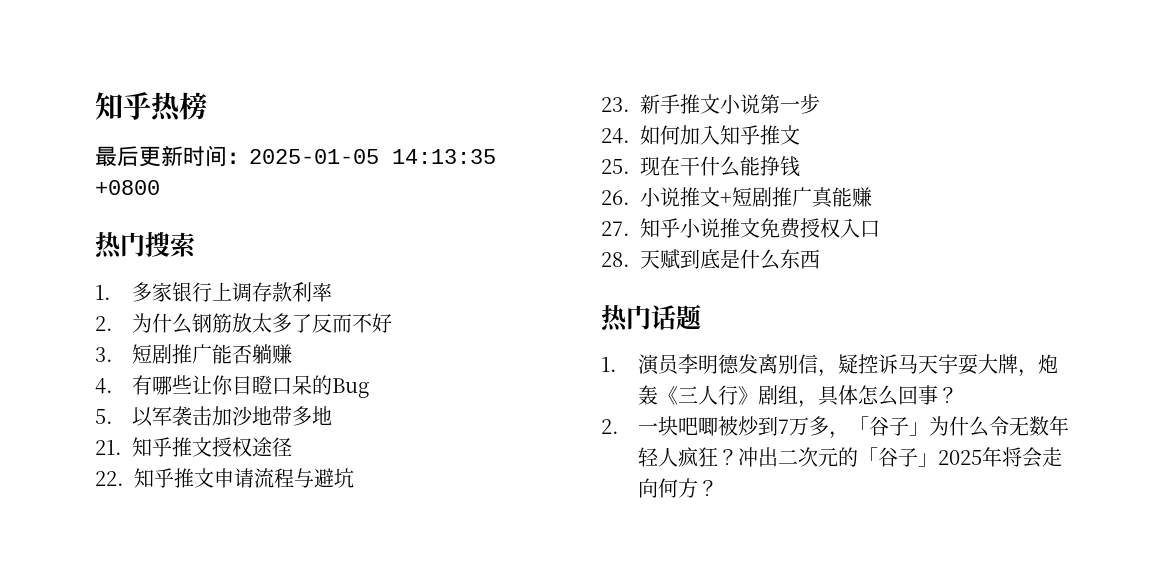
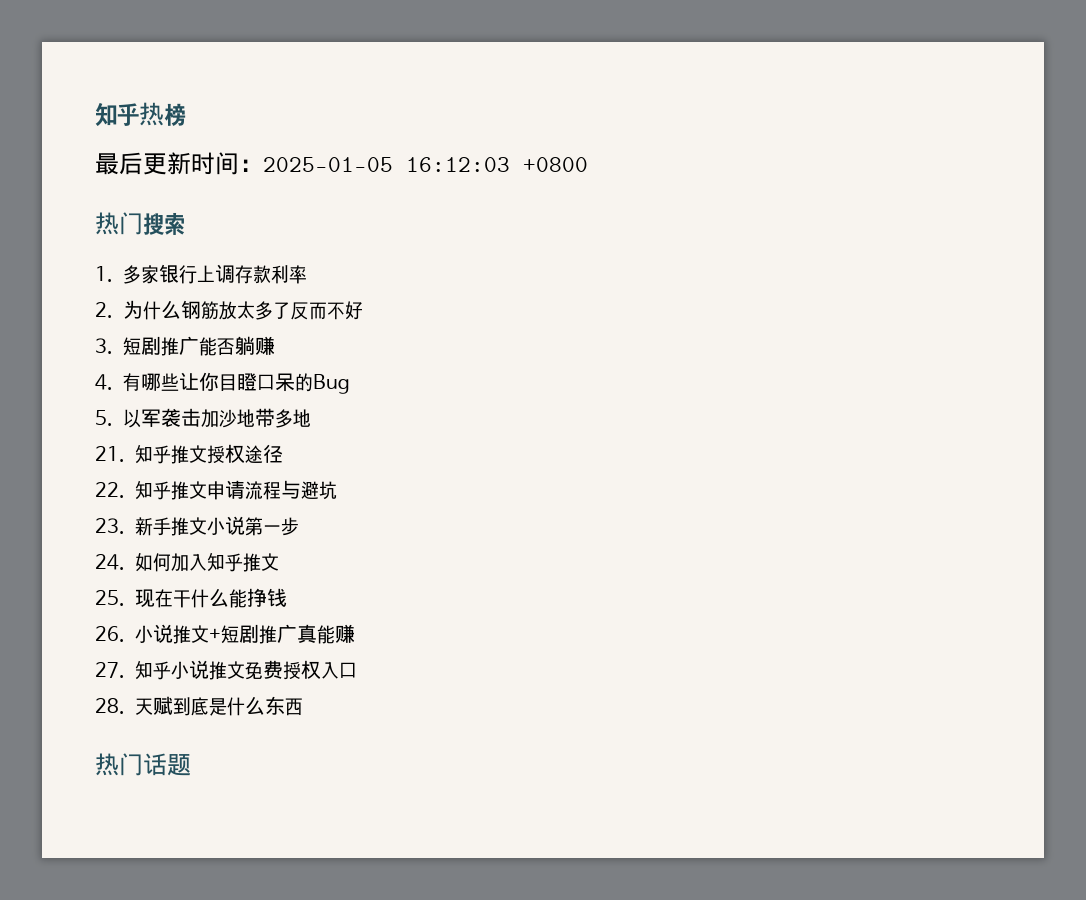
- 最后更新时间：2025-01-05 14:13:35 +0800
+ 最后更新时间：2025-01-05 16:12:03 +0800
- 1.演员李明德发离别信，疑控诉马天宇耍大牌，炮轰《三人行》剧组，具体怎么回事？
- 2.一块吧唧被炒到7万多，「谷子」为什么令无数年轻人疯狂？冲出二次元的「谷子」2025年将会走向何方？

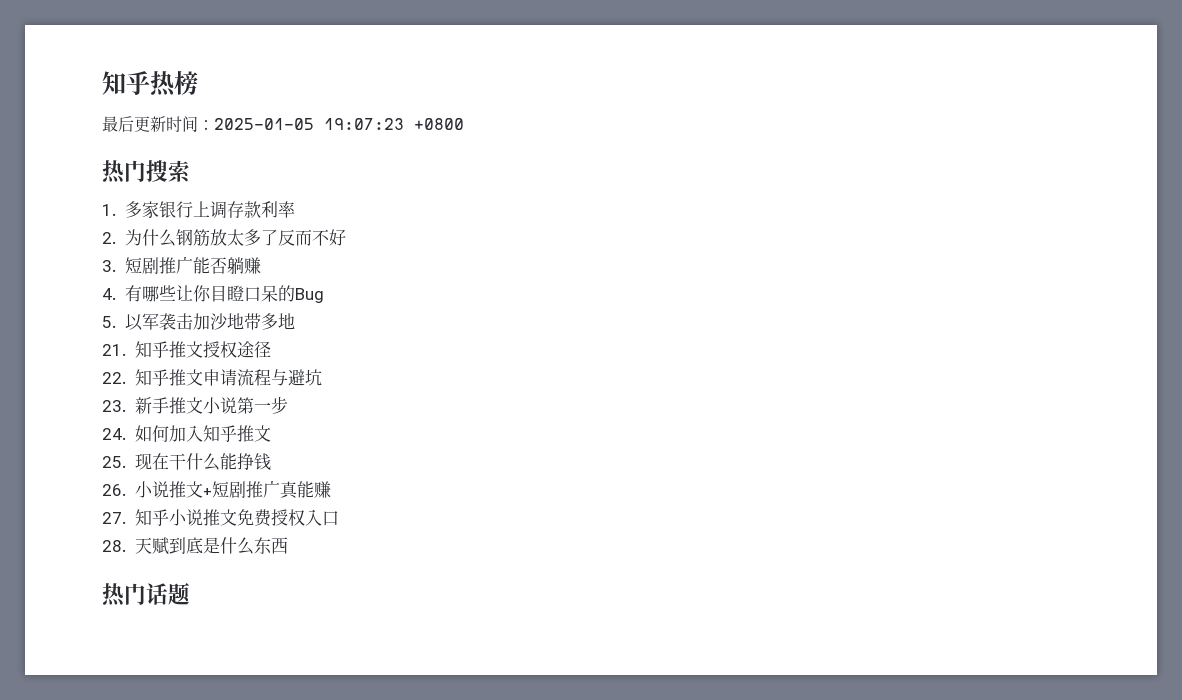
- 最后更新时间：2025-01-05 16:12:03 +0800
+ 最后更新时间：2025-01-05 19:07:23 +0800

